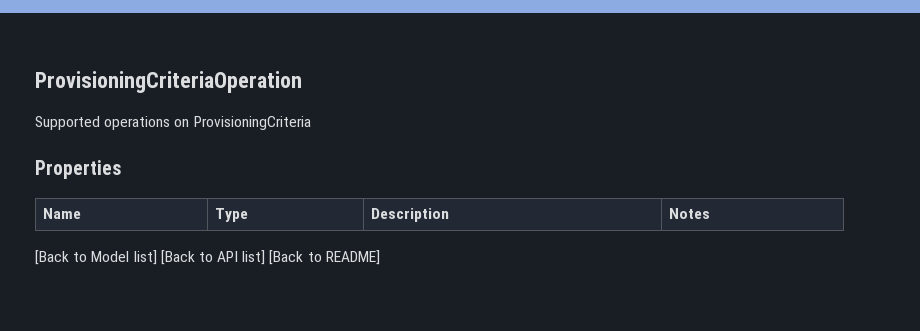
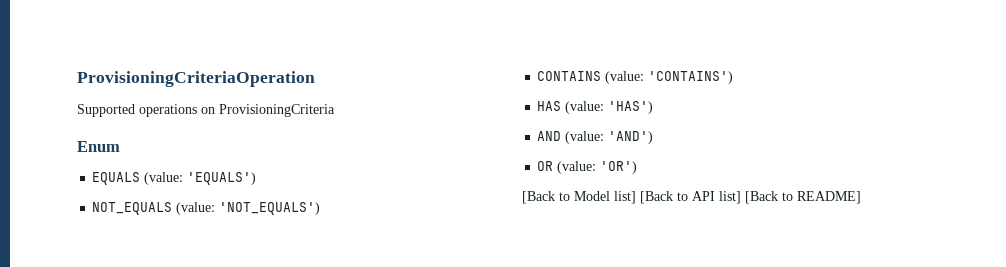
- Properties
- Name | Type | Description | Notes
+ Enum
+ EQUALS (value: 'EQUALS')
+ NOT_EQUALS (value: 'NOT_EQUALS')
+ CONTAINS (value: 'CONTAINS')
+ HAS (value: 'HAS')
+ AND (value: 'AND')
+ OR (value: 'OR')

